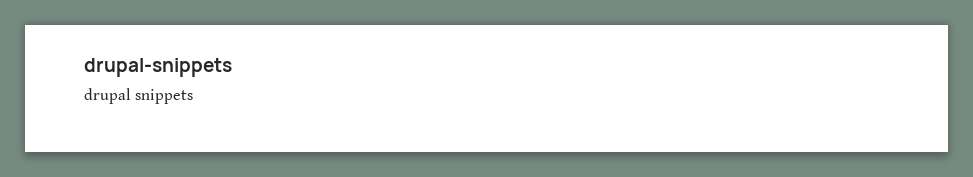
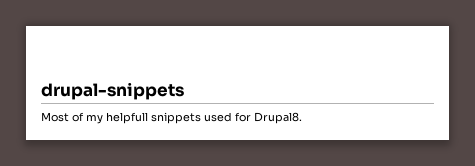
- drupal snippets
+ Most of my helpfull snippets used for Drupal8.

